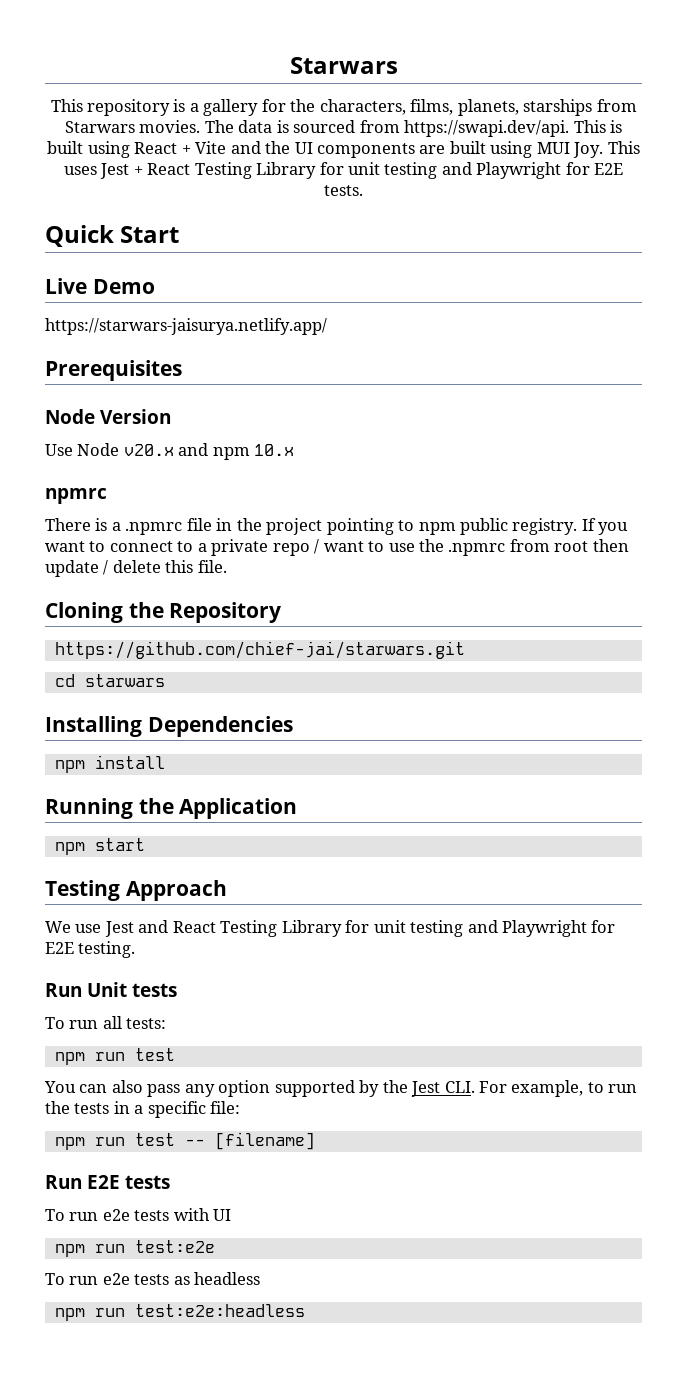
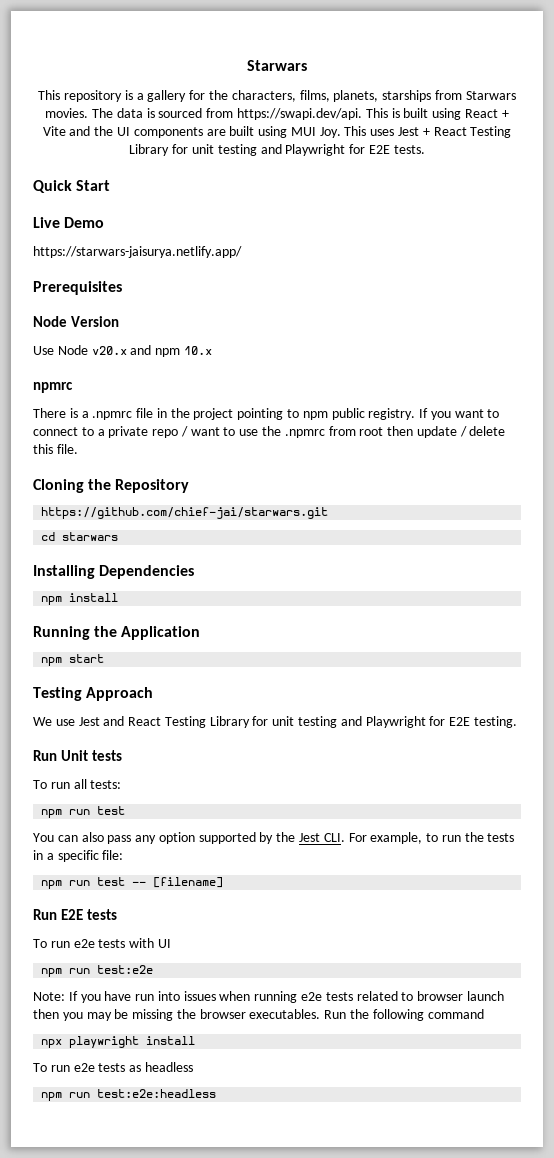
+ Note: If you have run into issues when running e2e tests related to browser launch then you may be missing the browser executables. Run the following command
+ npx playwright install

